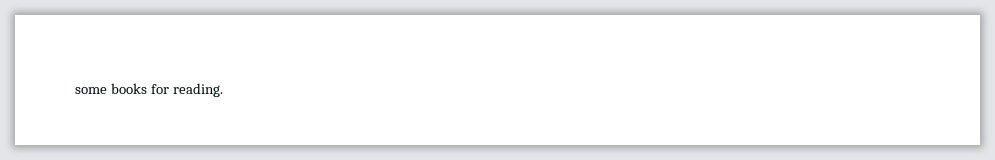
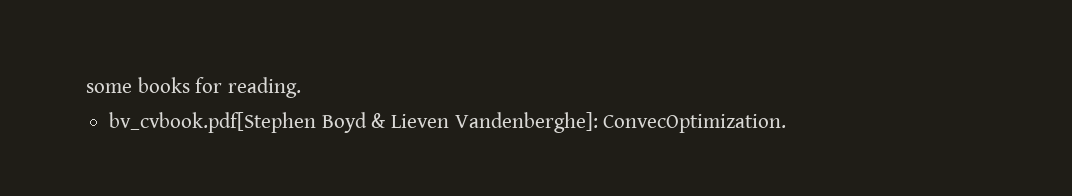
+ bv_cvbook.pdf[Stephen Boyd & Lieven Vandenberghe]: ConvecOptimization.

